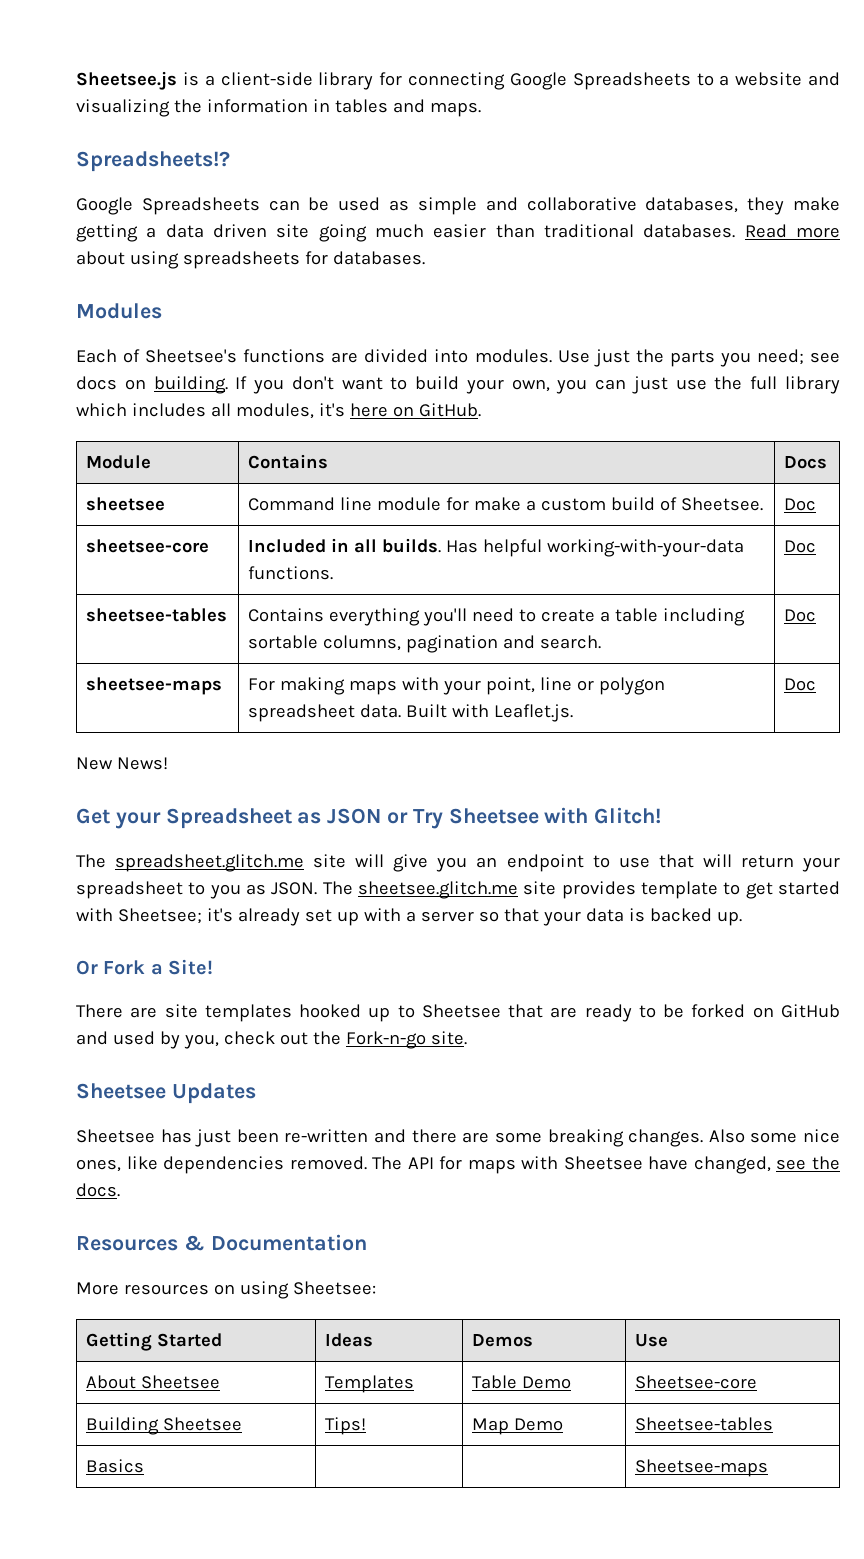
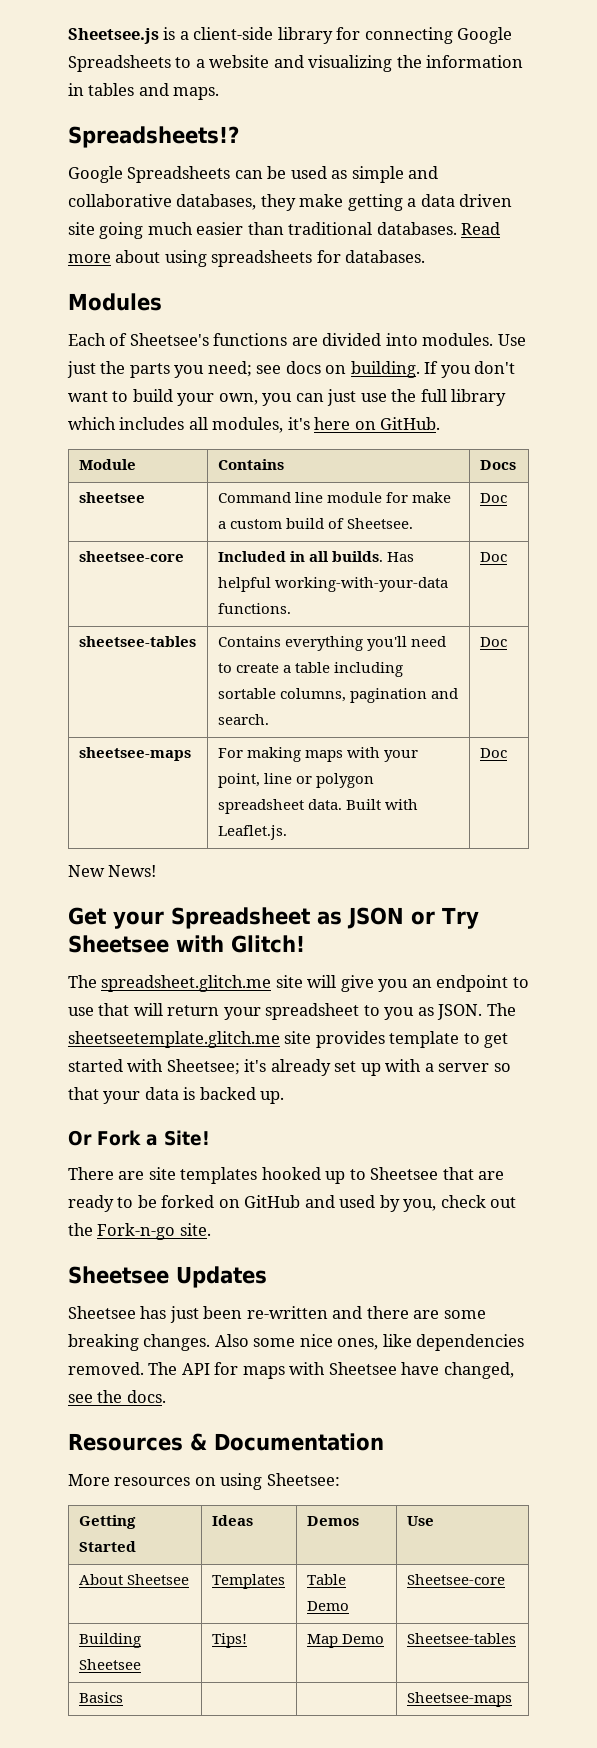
- The sheetsee.glitch.me site provides template to get started with Sheetsee; it's already set up with a server so that your data is backed up.
+ The sheetseetemplate.glitch.me site provides template to get started with Sheetsee; it's already set up with a server so that your data is backed up.

